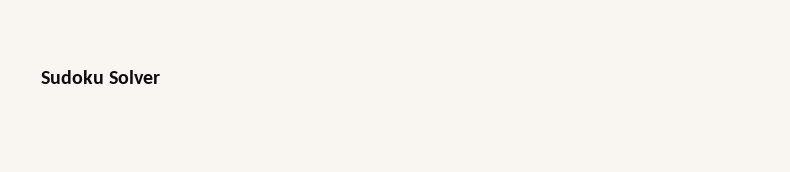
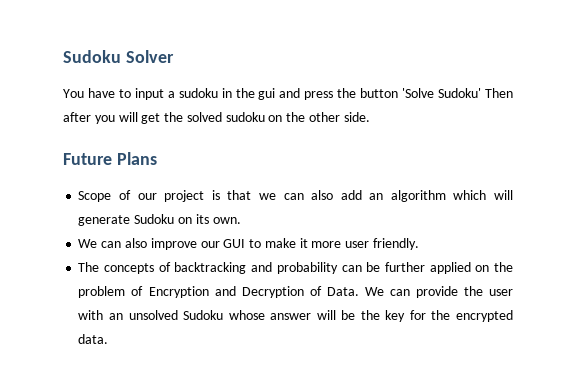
+ You have to input a sudoku in the gui and press the button 'Solve Sudoku' Then after you will get the solved sudoku on the other side.
+ Future Plans
+ Scope of our project is that we can also add an algorithm which will generate Sudoku on its own.
+ We can also improve our GUI to make it more user friendly.
+ The concepts of backtracking and probability can be further applied on the problem of Encryption and Decryption of Data. We can provide the user with an unsolved Sudoku whose answer will be the key for the encrypted data.

